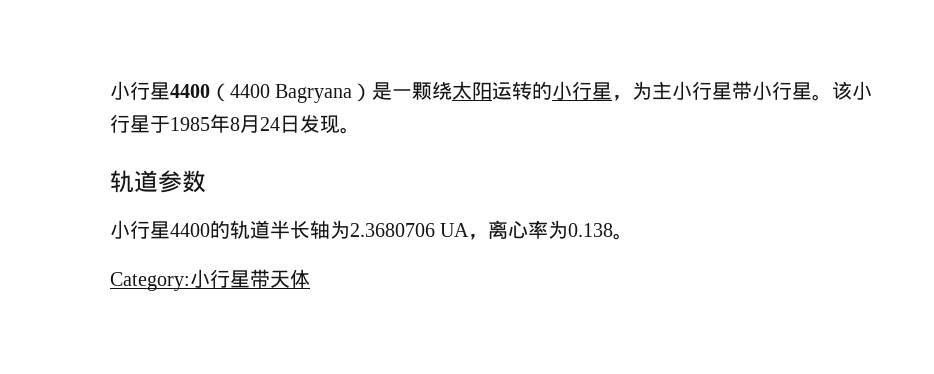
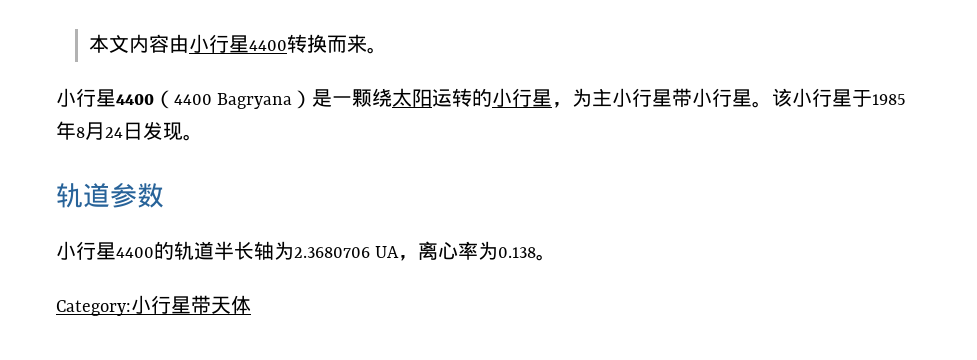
+ 本文内容由小行星4400转换而来。

